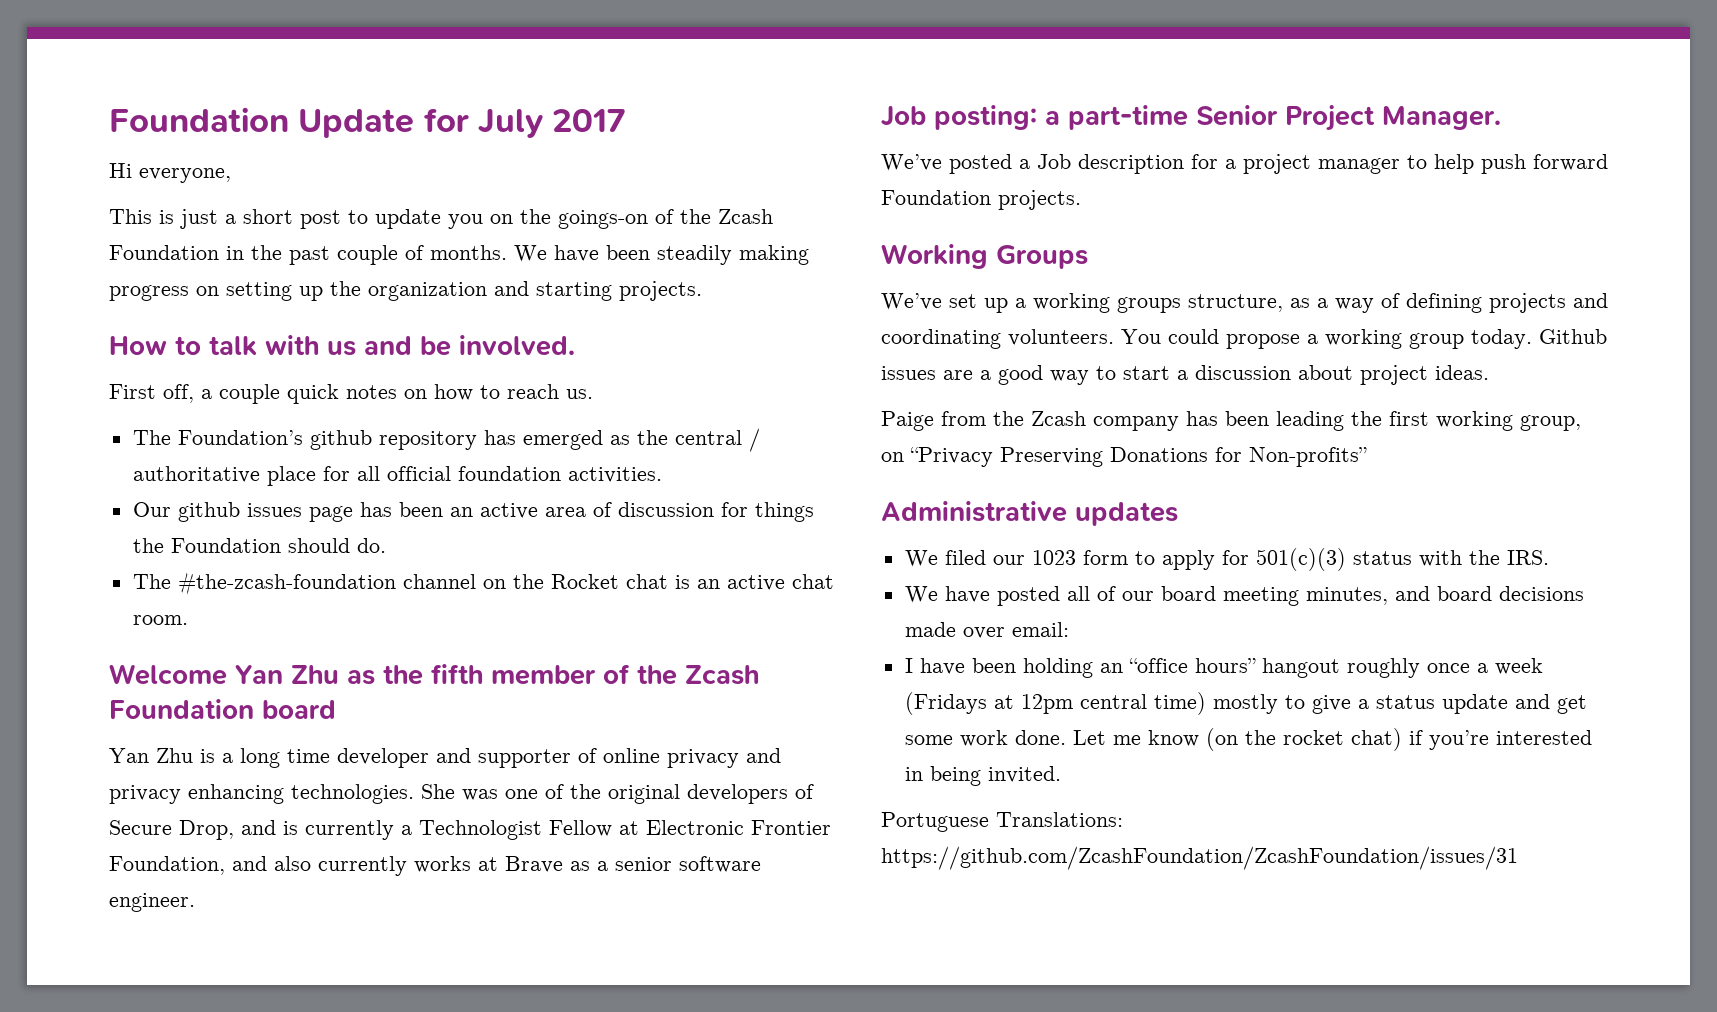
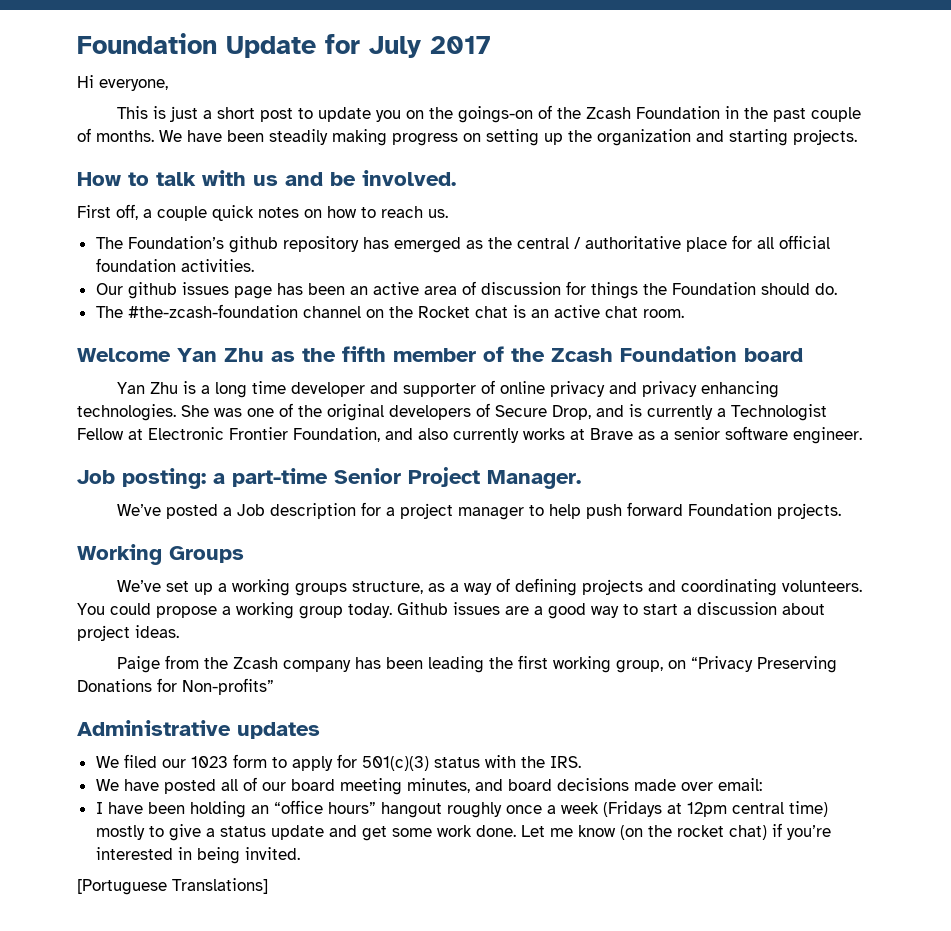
- Portuguese Translations: https://github.com/ZcashFoundation/ZcashFoundation/issues/31
+ [Portuguese Translations]

